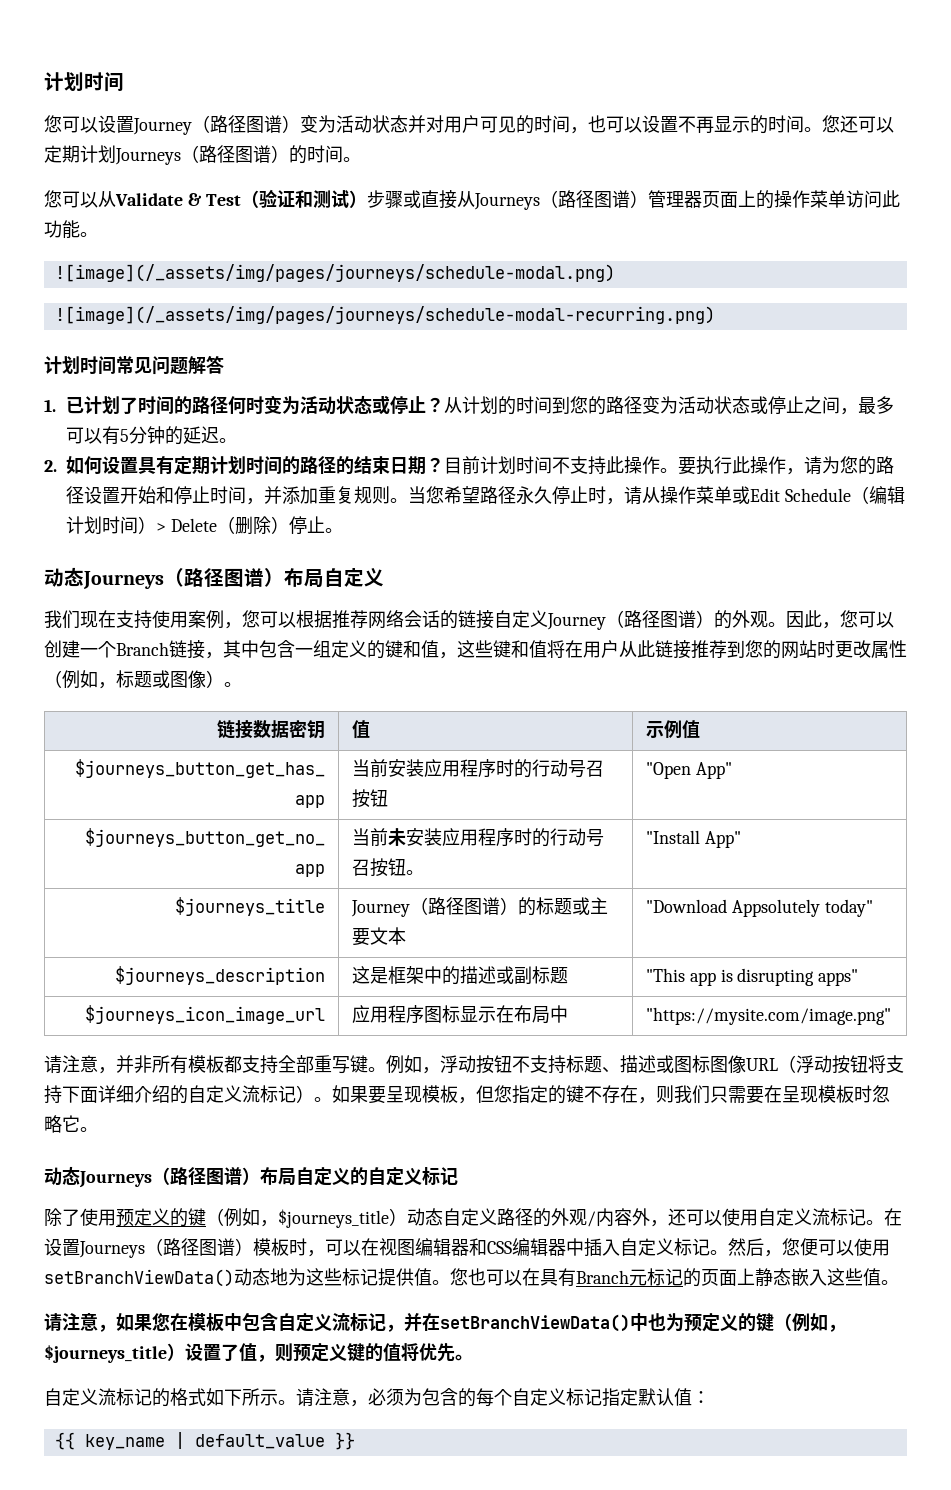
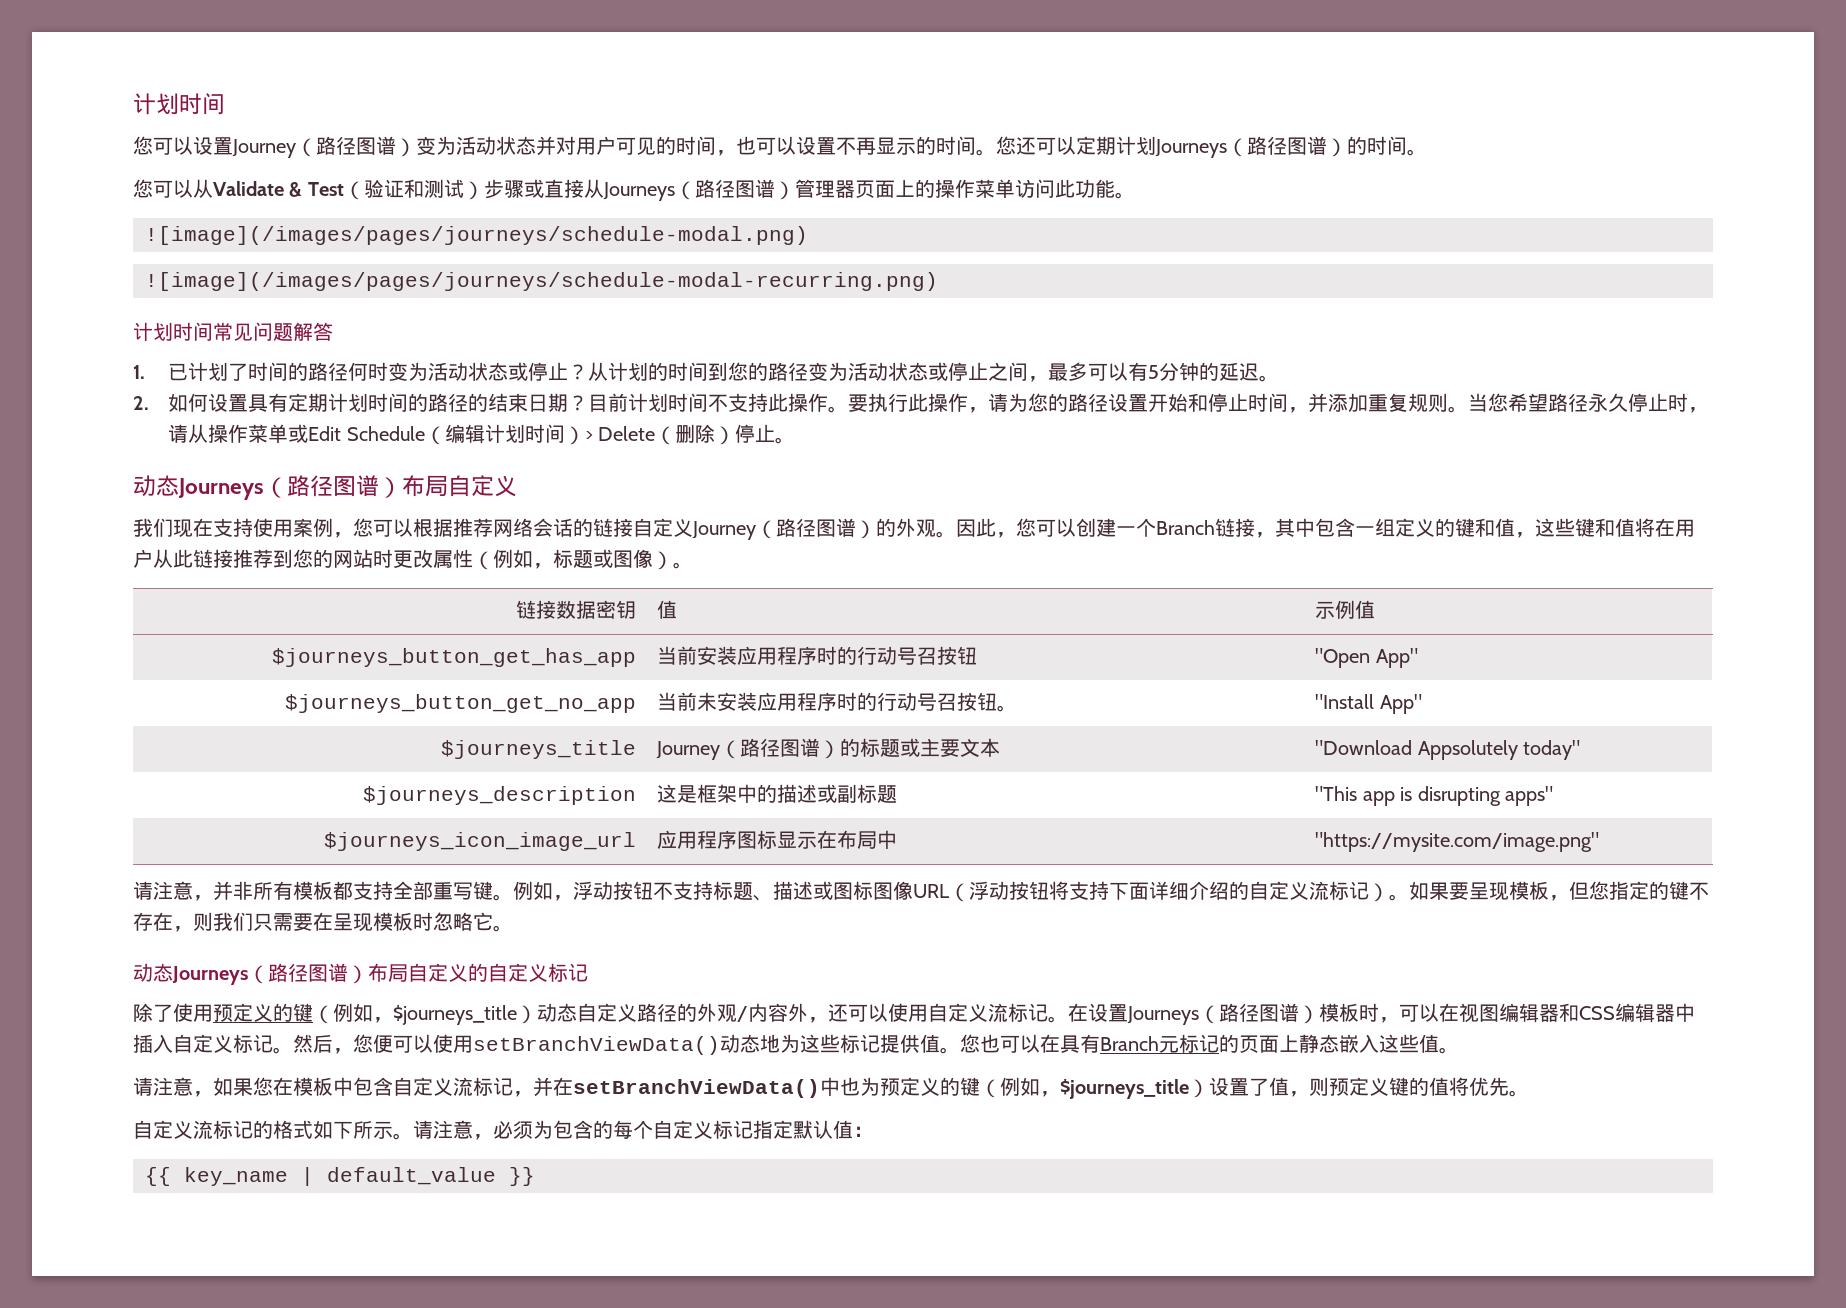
- ![image](/_assets/img/pages/journeys/schedule-modal.png)
- ![image](/_assets/img/pages/journeys/schedule-modal-recurring.png)
+ ![image](/images/pages/journeys/schedule-modal.png)
+ ![image](/images/pages/journeys/schedule-modal-recurring.png)

